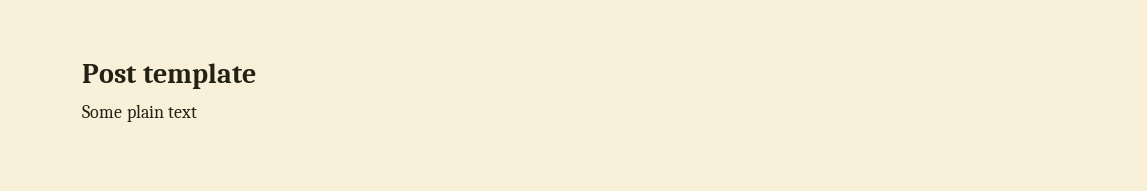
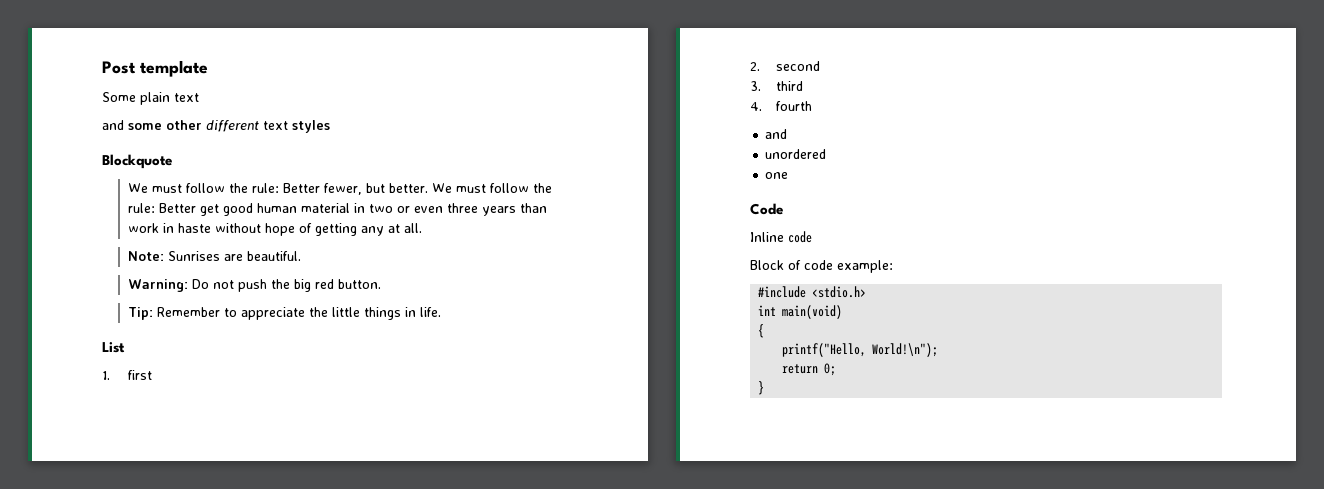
+ and some other different text styles
+ Blockquote
+ We must follow the rule: Better fewer, but better. We must follow the rule: Better get good human material in two or even three years than work in haste without hope of getting any at all.
+ Note: Sunrises are beautiful.
+ Warning: Do not push the big red button.
+ Tip: Remember to appreciate the little things in life.
+ List
+ 1. first
+ 2. second
+ 3. third
+ 4. fourth
+ and
+ unordered
+ one
+ Code
+ Inline code
+ Block of code example:
+ #include <stdio.h>
+ int main(void)
+ {
+ printf("Hello, World!\n");
+ return 0;
+ }

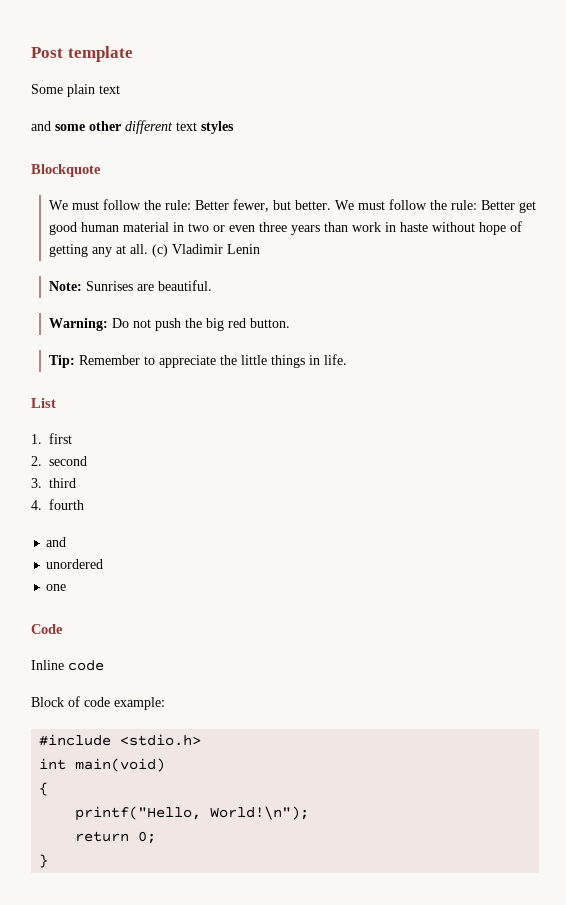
+ (c) Vladimir Lenin

